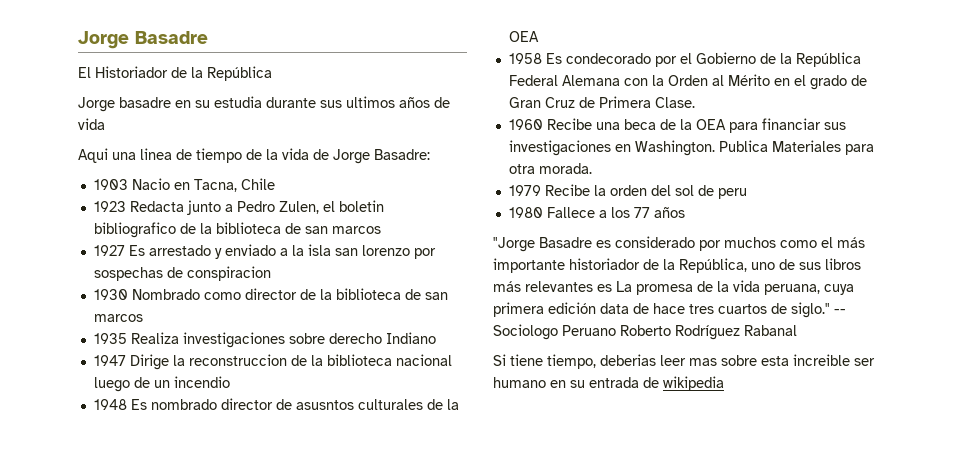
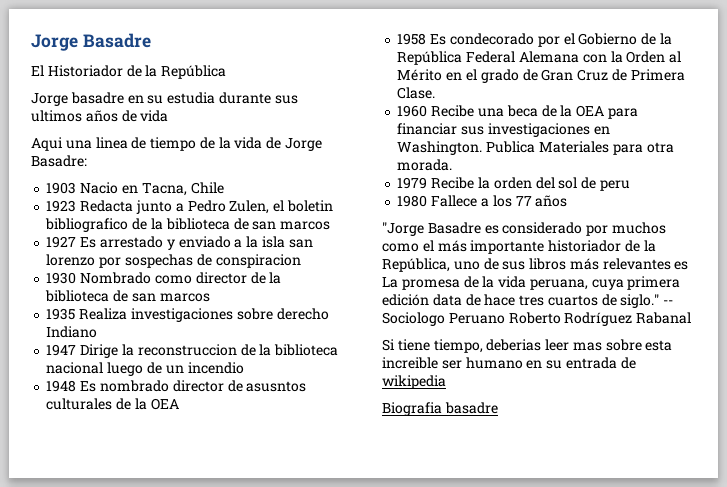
+ Biografia basadre

